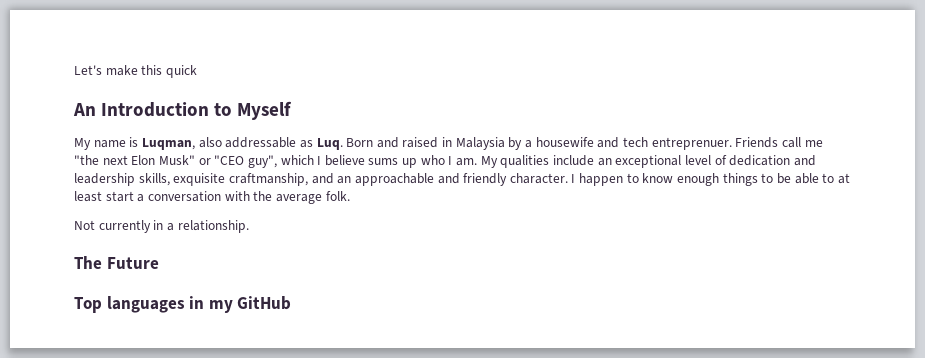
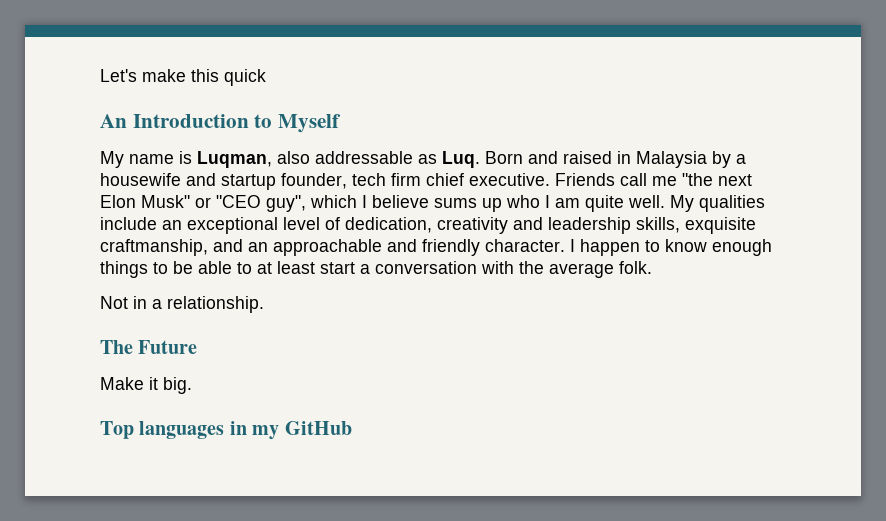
- My name is Luqman, also addressable as Luq. Born and raised in Malaysia by a housewife and tech entreprenuer.
+ My name is Luqman, also addressable as Luq. Born and raised in Malaysia by a housewife and startup founder, tech firm chief executive.
- Friends call me "the next Elon Musk" or "CEO guy", which I believe sums up who I am.
+ Friends call me "the next Elon Musk" or "CEO guy", which I believe sums up who I am quite well.
- My qualities include an exceptional level of dedication and leadership skills, exquisite craftmanship, and an approachable and friendly character.
+ My qualities include an exceptional level of dedication, creativity and leadership skills, exquisite craftmanship, and an approachable and friendly character.
- Not currently in a relationship.
+ Not in a relationship.
+ Make it big.

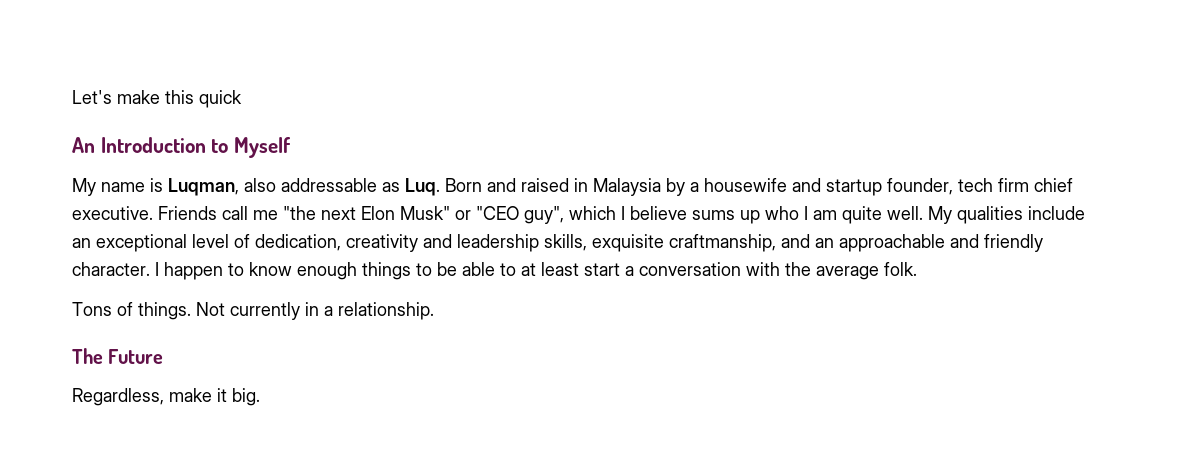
- Not in a relationship.
+ Tons of things. Not currently in a relationship.
- Make it big.
+ Regardless, make it big.
- Top languages in my GitHub

